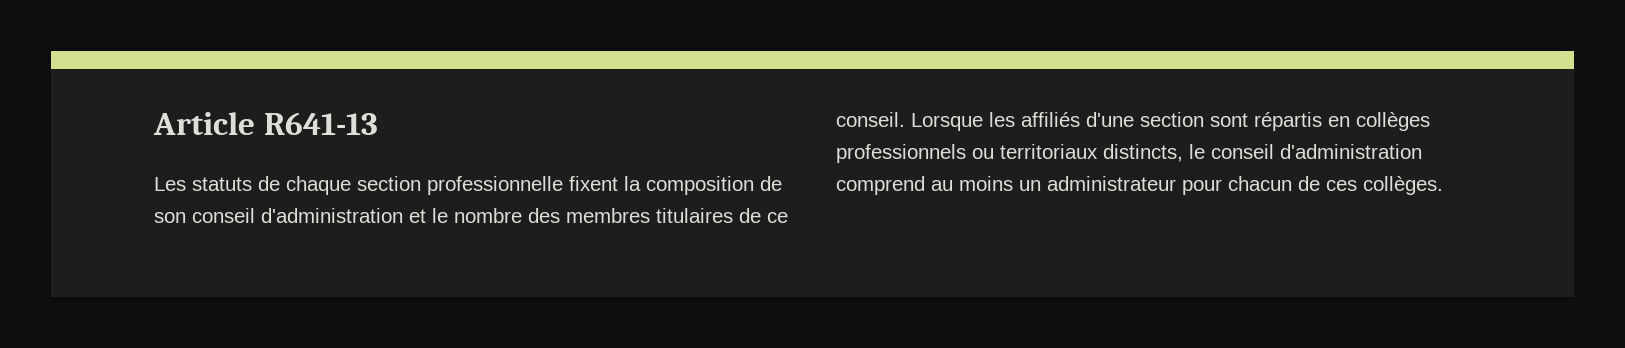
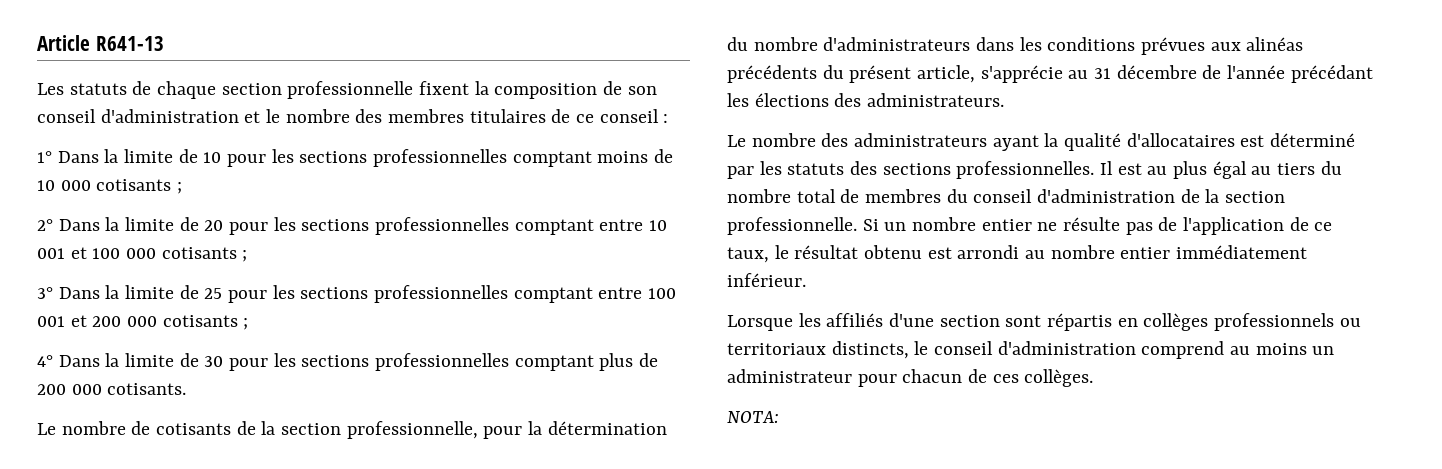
- Les statuts de chaque section professionnelle fixent la composition de son conseil d'administration et le nombre des membres titulaires de ce conseil. Lorsque les affiliés d'une section sont répartis en collèges professionnels ou territoriaux distincts, le conseil d'administration comprend au moins un administrateur pour chacun de ces collèges.
+ Les statuts de chaque section professionnelle fixent la composition de son conseil d'administration et le nombre des membres titulaires de ce conseil :
+ 1° Dans la limite de 10 pour les sections professionnelles comptant moins de 10 000 cotisants ;
+ 2° Dans la limite de 20 pour les sections professionnelles comptant entre 10 001 et 100 000 cotisants ;
+ 3° Dans la limite de 25 pour les sections professionnelles comptant entre 100 001 et 200 000 cotisants ;
+ 4° Dans la limite de 30 pour les sections professionnelles comptant plus de 200 000 cotisants.
+ Le nombre de cotisants de la section professionnelle, pour la détermination du nombre d'administrateurs dans les conditions prévues aux alinéas précédents du présent article, s'apprécie au 31 décembre de l'année précédant les élections des administrateurs.
+ Le nombre des administrateurs ayant la qualité d'allocataires est déterminé par les statuts des sections professionnelles. Il est au plus égal au tiers du nombre total de membres du conseil d'administration de la section professionnelle. Si un nombre entier ne résulte pas de l'application de ce taux, le résultat obtenu est arrondi au nombre entier immédiatement inférieur.
+ Lorsque les affiliés d'une section sont répartis en collèges professionnels ou territoriaux distincts, le conseil d'administration comprend au moins un administrateur pour chacun de ces collèges.
+ NOTA:

